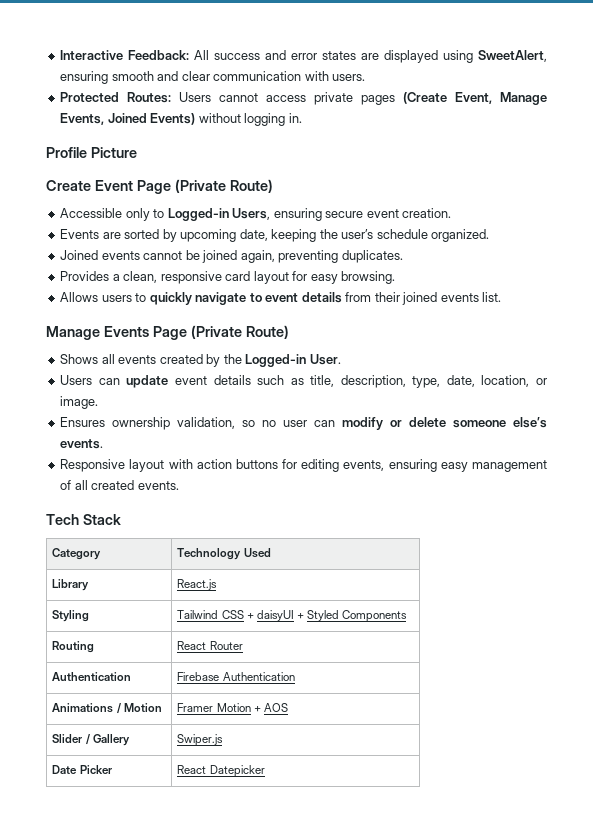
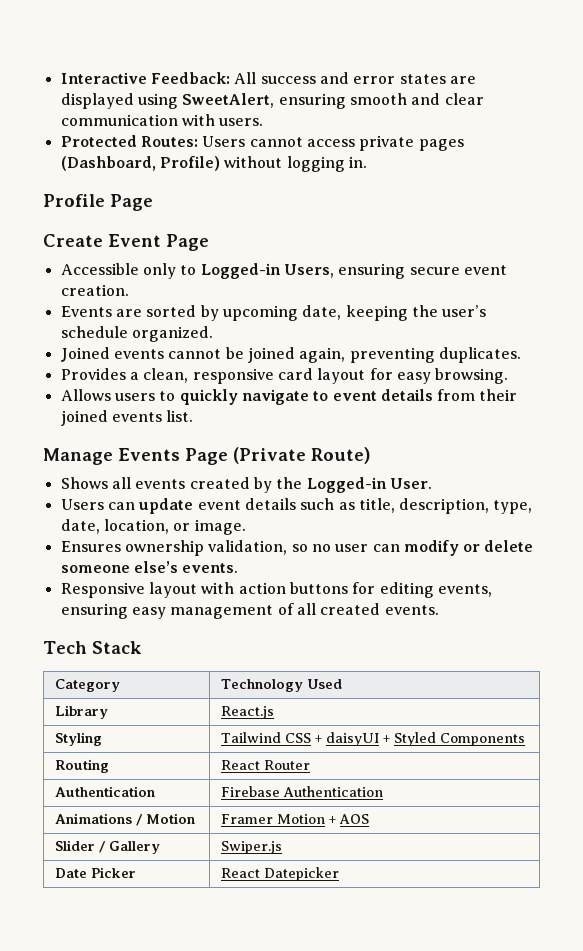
- Protected Routes: Users cannot access private pages (Create Event, Manage Events, Joined Events) without logging in.
+ Protected Routes: Users cannot access private pages (Dashboard, Profile) without logging in.
- Profile Picture
+ Profile Page
- Create Event Page (Private Route)
+ Create Event Page

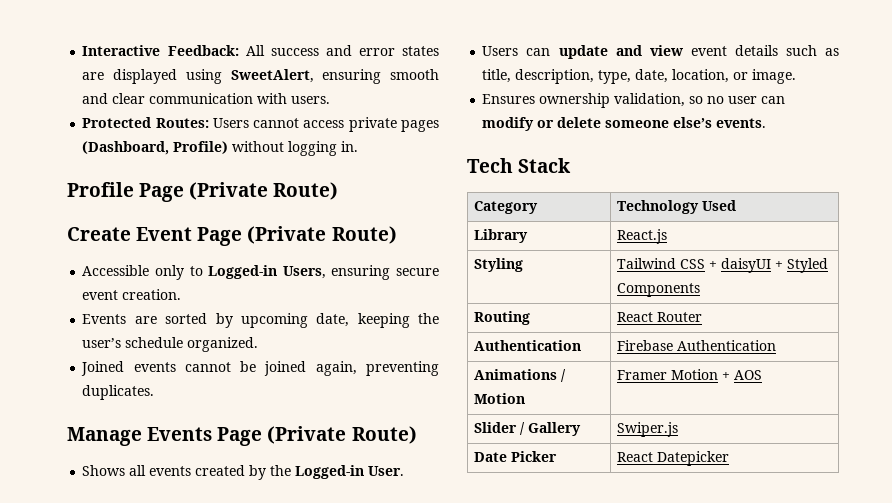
- Profile Page
+ Profile Page (Private Route)
- Create Event Page
+ Create Event Page (Private Route)
- Provides a clean, responsive card layout for easy browsing.
- Allows users to quickly navigate to event details from their joined events list.
- Users can update event details such as title, description, type, date, location, or image.
+ Users can update and view event details such as title, description, type, date, location, or image.
- Responsive layout with action buttons for editing events, ensuring easy management of all created events.

